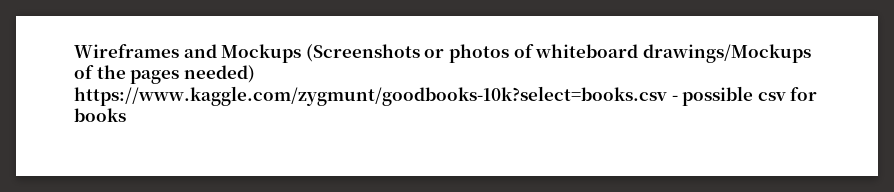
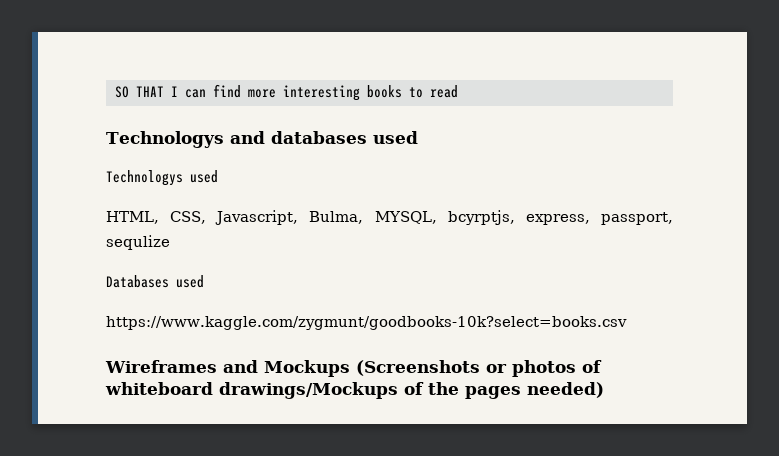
+ SO THAT I can find more interesting books to read
+ Technologys and databases used
+ Technologys used
+ HTML, CSS, Javascript, Bulma, MYSQL, bcyrptjs, express, passport, sequlize
+ Databases used
+ https://www.kaggle.com/zygmunt/goodbooks-10k?select=books.csv
- Wireframes and Mockups (Screenshots or photos of whiteboard drawings/Mockups of the pages needed) https://www.kaggle.com/zygmunt/goodbooks-10k?select=books.csv - possible csv for books
+ Wireframes and Mockups (Screenshots or photos of whiteboard drawings/Mockups of the pages needed)

